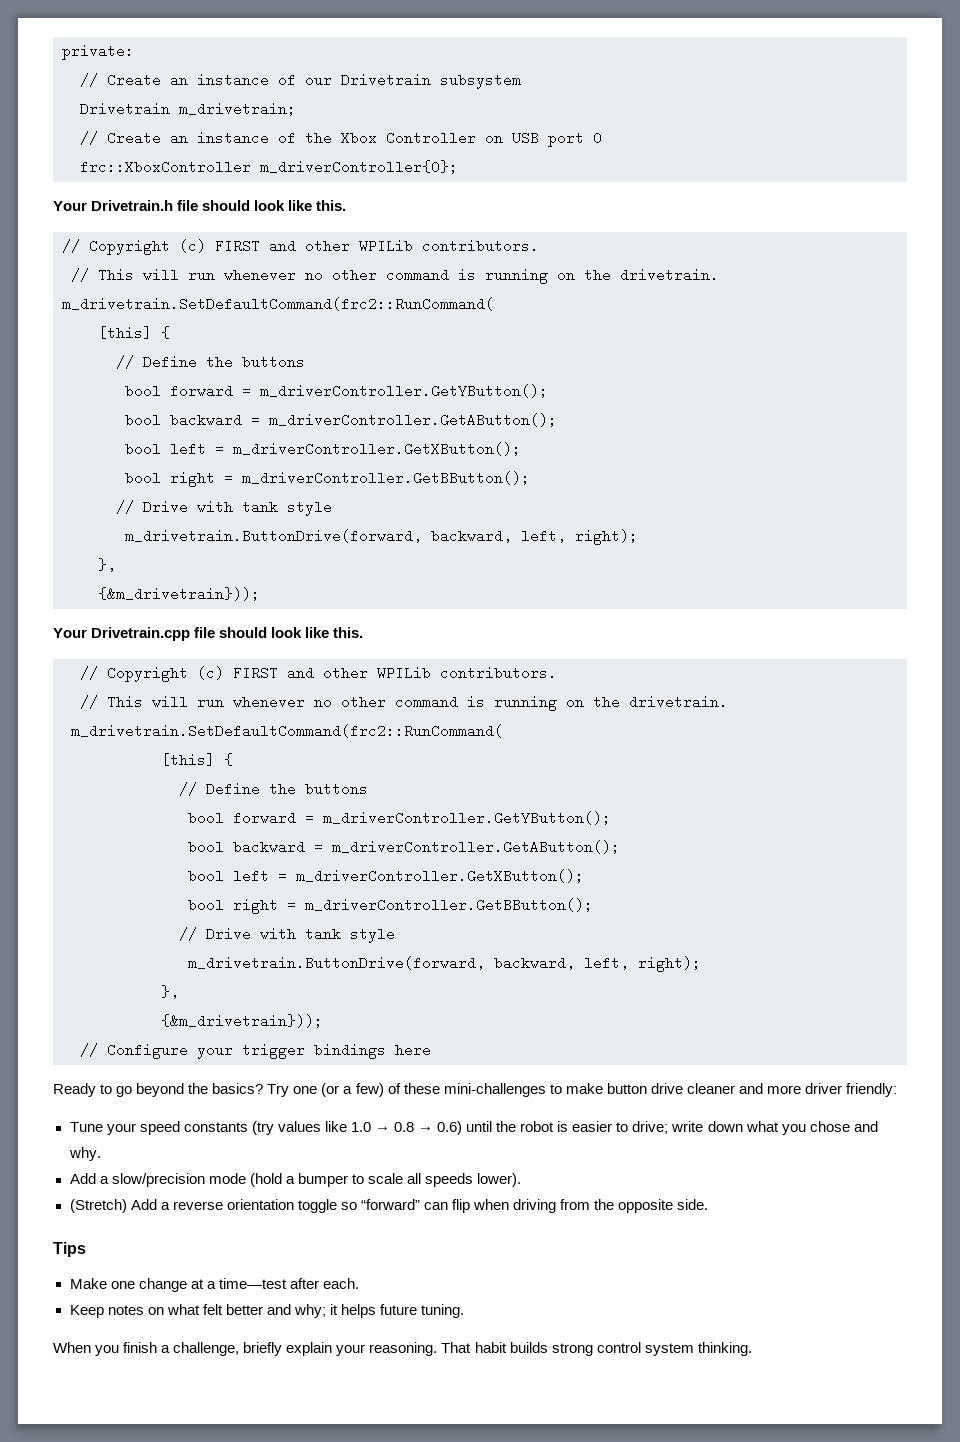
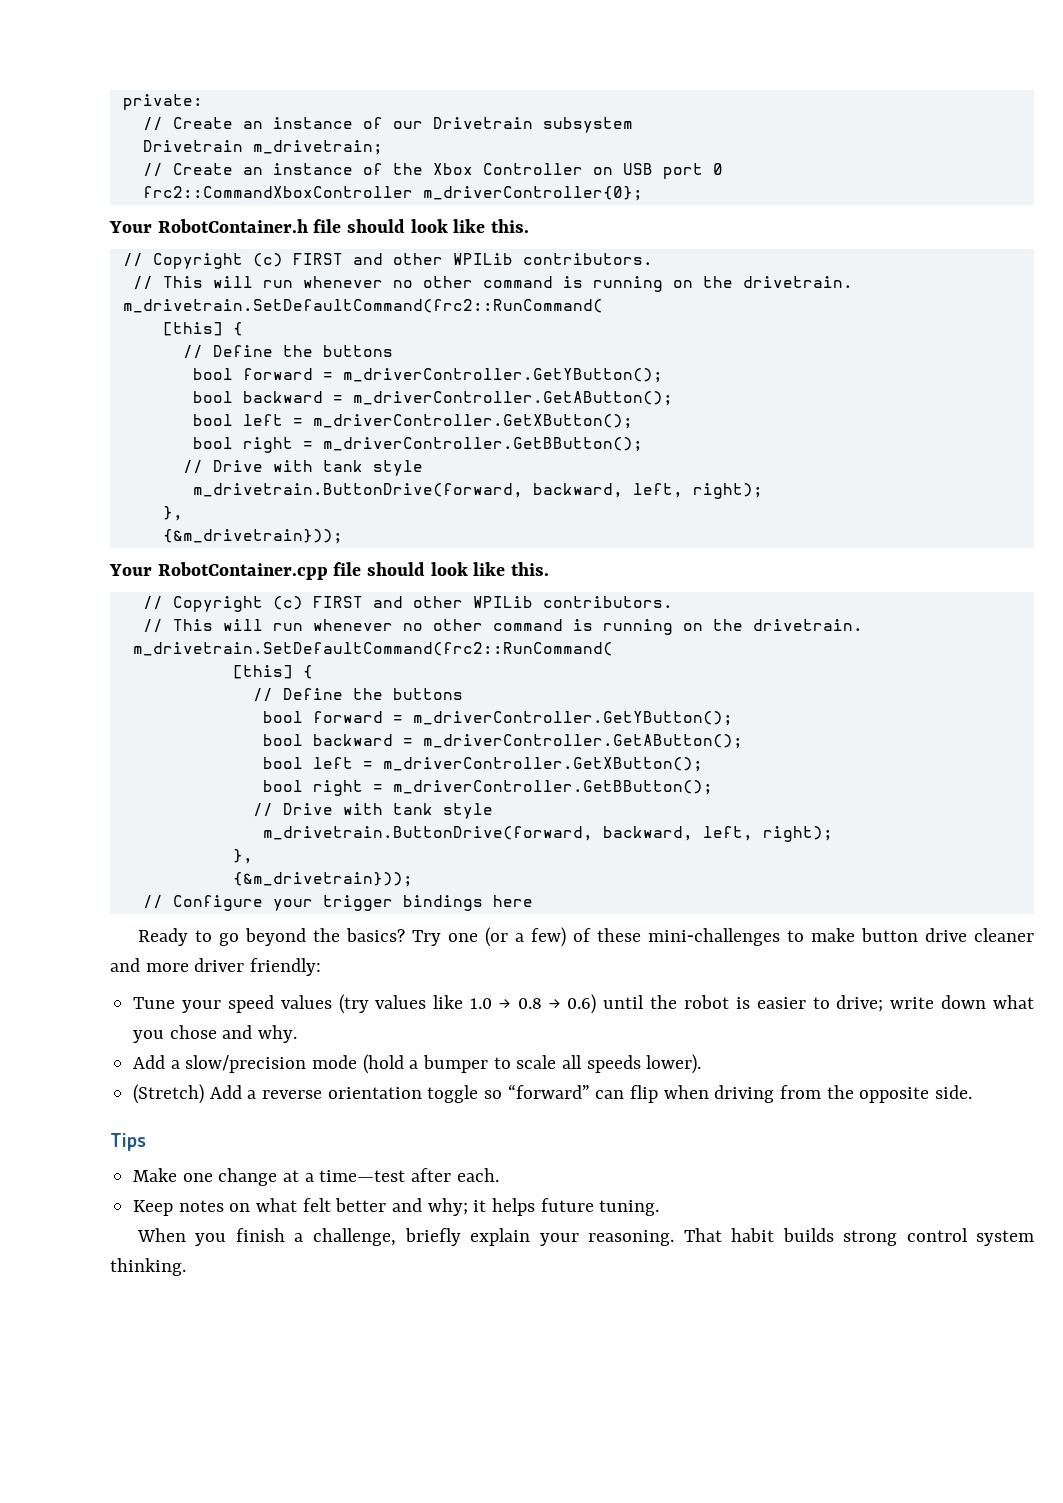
- frc::XboxController m_driverController{0};
+ frc2::CommandXboxController m_driverController{0};
- Your Drivetrain.h file should look like this.
+ Your RobotContainer.h file should look like this.
- Your Drivetrain.cpp file should look like this.
+ Your RobotContainer.cpp file should look like this.
- Tune your speed constants (try values like 1.0 → 0.8 → 0.6) until the robot is easier to drive; write down what you chose and why.
+ Tune your speed values (try values like 1.0 → 0.8 → 0.6) until the robot is easier to drive; write down what you chose and why.

